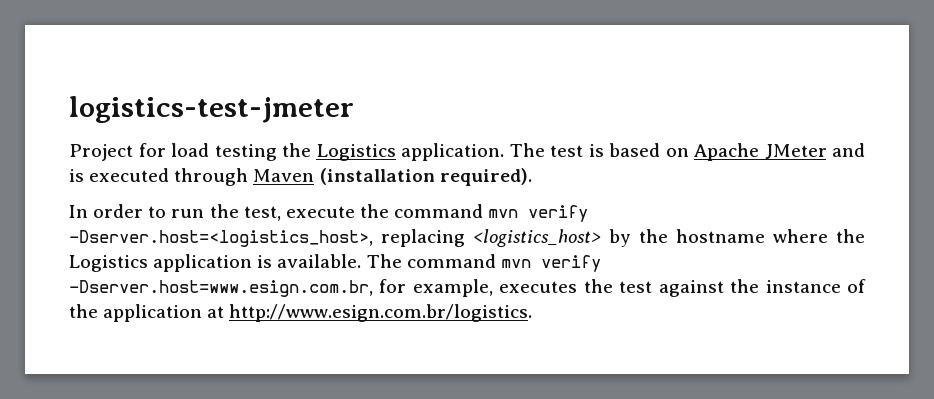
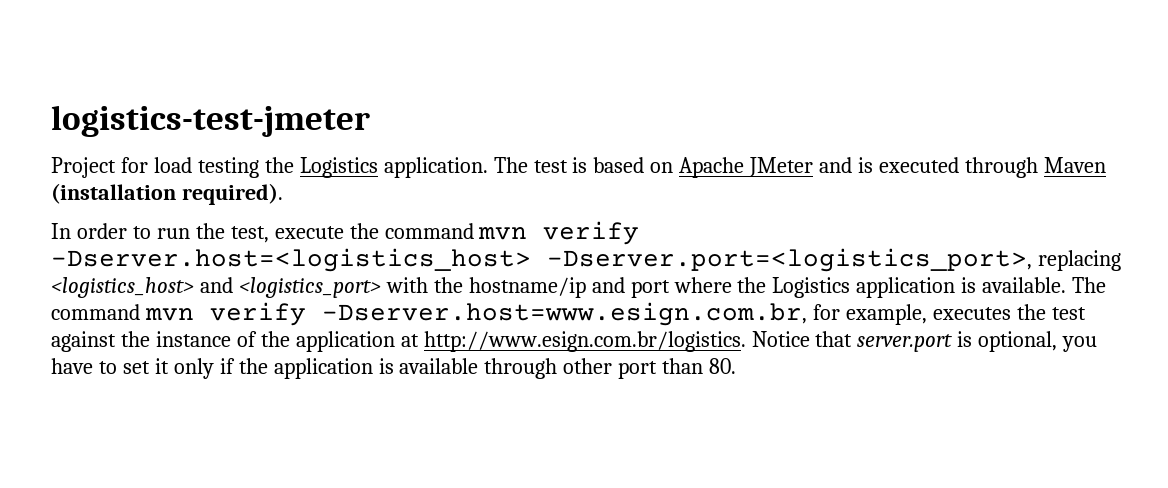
- In order to run the test, execute the command mvn verify -Dserver.host=<logistics_host>, replacing <logistics_host> by the hostname where the Logistics application is available.
+ In order to run the test, execute the command mvn verify -Dserver.host=<logistics_host> -Dserver.port=<logistics_port>, replacing <logistics_host> and <logistics_port> with the hostname/ip and port where the Logistics application is available.
- The command mvn verify -Dserver.host=www.esign.com.br, for example, executes the test against the instance of the application at http://www.esign.com.br/logistics.
+ The command mvn verify -Dserver.host=www.esign.com.br, for example, executes the test against the instance of the application at http://www.esign.com.br/logistics. Notice that server.port is optional, you have to set it only if the application is available through other port than 80.

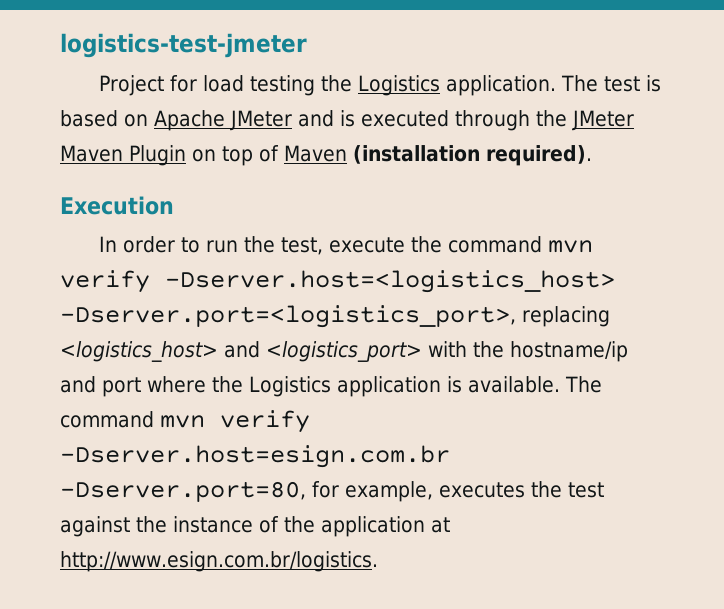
- The test is based on Apache JMeter and is executed through Maven (installation required).
+ The test is based on Apache JMeter and is executed through the JMeter Maven Plugin on top of Maven (installation required).
+ Execution
- The command mvn verify -Dserver.host=www.esign.com.br, for example, executes the test against the instance of the application at http://www.esign.com.br/logistics. Notice that server.port is optional, you have to set it only if the application is available through other port than 80.
+ The command mvn verify -Dserver.host=esign.com.br -Dserver.port=80, for example, executes the test against the instance of the application at http://www.esign.com.br/logistics.

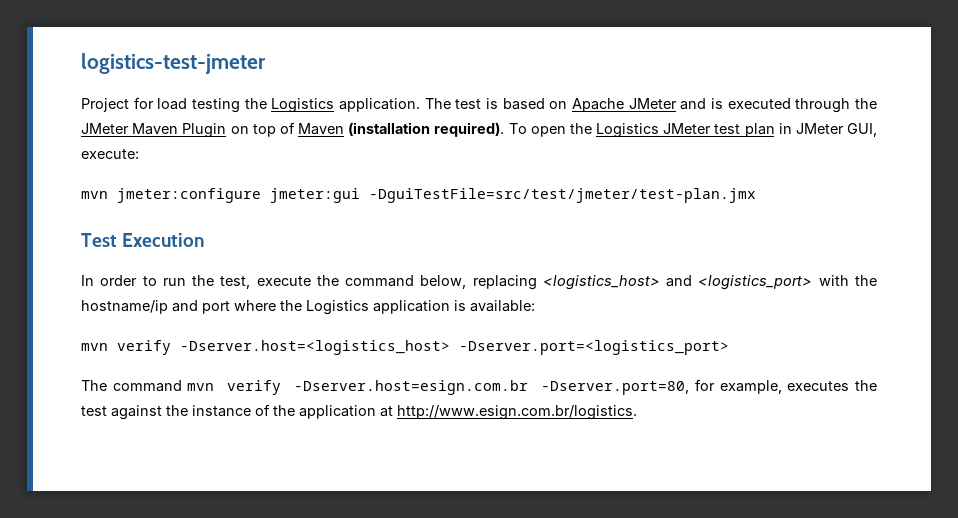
- The test is based on Apache JMeter and is executed through the JMeter Maven Plugin on top of Maven (installation required).
- Execution
+ The test is based on Apache JMeter and is executed through the JMeter Maven Plugin on top of Maven (installation required). To open the Logistics JMeter test plan in JMeter GUI, execute:
+ mvn jmeter:configure jmeter:gui -DguiTestFile=src/test/jmeter/test-plan.jmx
+ Test Execution
- In order to run the test, execute the command mvn verify -Dserver.host=<logistics_host> -Dserver.port=<logistics_port>, replacing <logistics_host> and <logistics_port> with the hostname/ip and port where the Logistics application is available. The command mvn verify -Dserver.host=esign.com.br -Dserver.port=80, for example, executes the test against the instance of the application at http://www.esign.com.br/logistics.
+ In order to run the test, execute the command below, replacing <logistics_host> and <logistics_port> with the hostname/ip and port where the Logistics application is available:
+ mvn verify -Dserver.host=<logistics_host> -Dserver.port=<logistics_port>
+ The command mvn verify -Dserver.host=esign.com.br -Dserver.port=80, for example, executes the test against the instance of the application at http://www.esign.com.br/logistics.

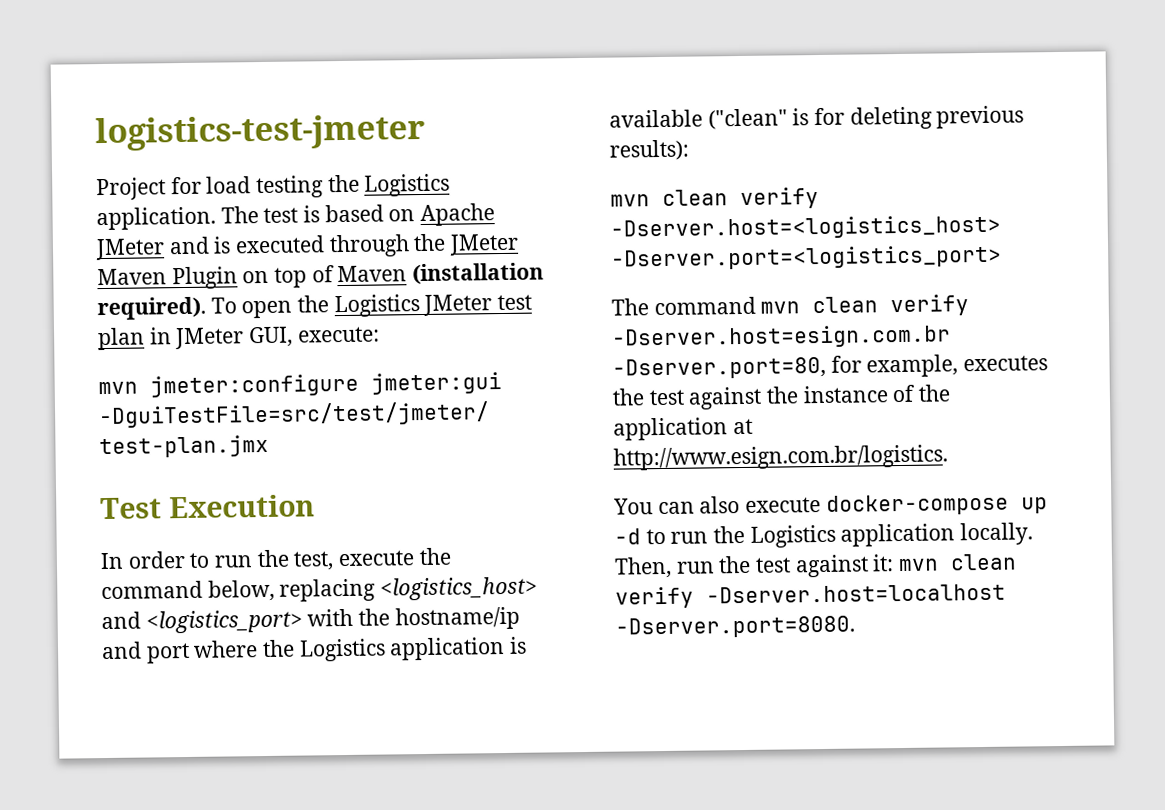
- In order to run the test, execute the command below, replacing <logistics_host> and <logistics_port> with the hostname/ip and port where the Logistics application is available:
- mvn verify -Dserver.host=<logistics_host> -Dserver.port=<logistics_port>
+ In order to run the test, execute the command below, replacing <logistics_host> and <logistics_port> with the hostname/ip and port where the Logistics application is available ("clean" is for deleting previous results):
+ mvn clean verify -Dserver.host=<logistics_host> -Dserver.port=<logistics_port>
- The command mvn verify -Dserver.host=esign.com.br -Dserver.port=80, for example, executes the test against the instance of the application at http://www.esign.com.br/logistics.
+ The command mvn clean verify -Dserver.host=esign.com.br -Dserver.port=80, for example, executes the test against the instance of the application at http://www.esign.com.br/logistics.
+ You can also execute docker-compose up -d to run the Logistics application locally. Then, run the test against it: mvn clean verify -Dserver.host=localhost -Dserver.port=8080.

